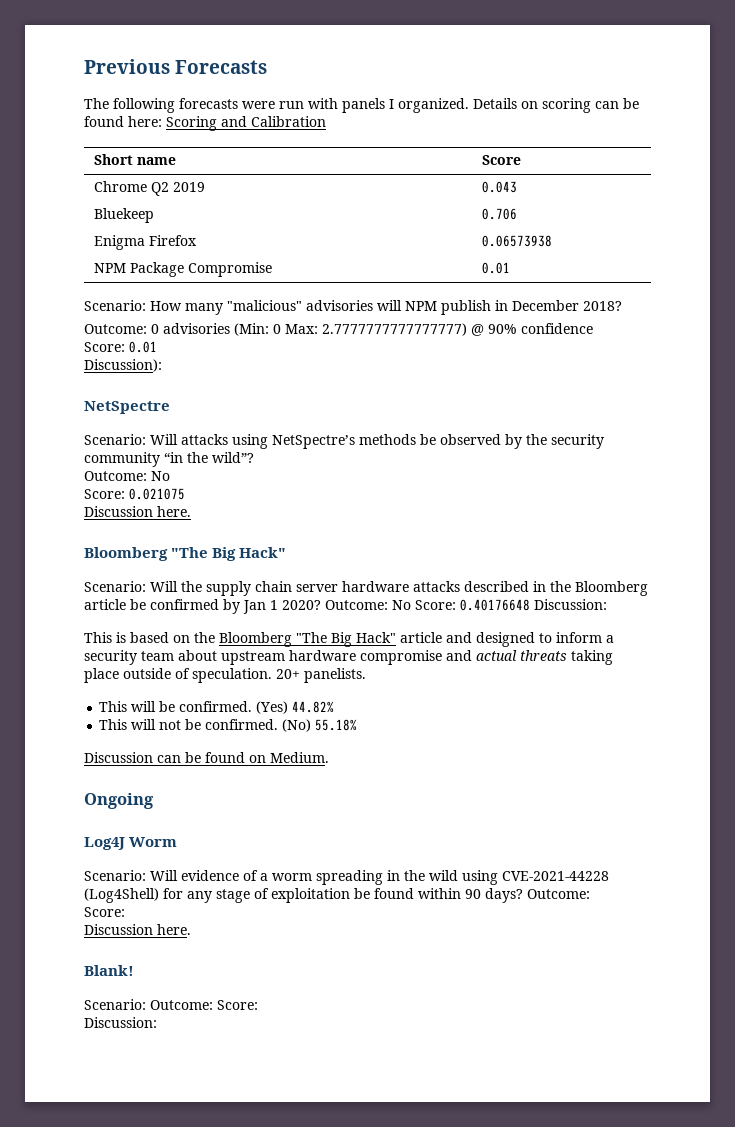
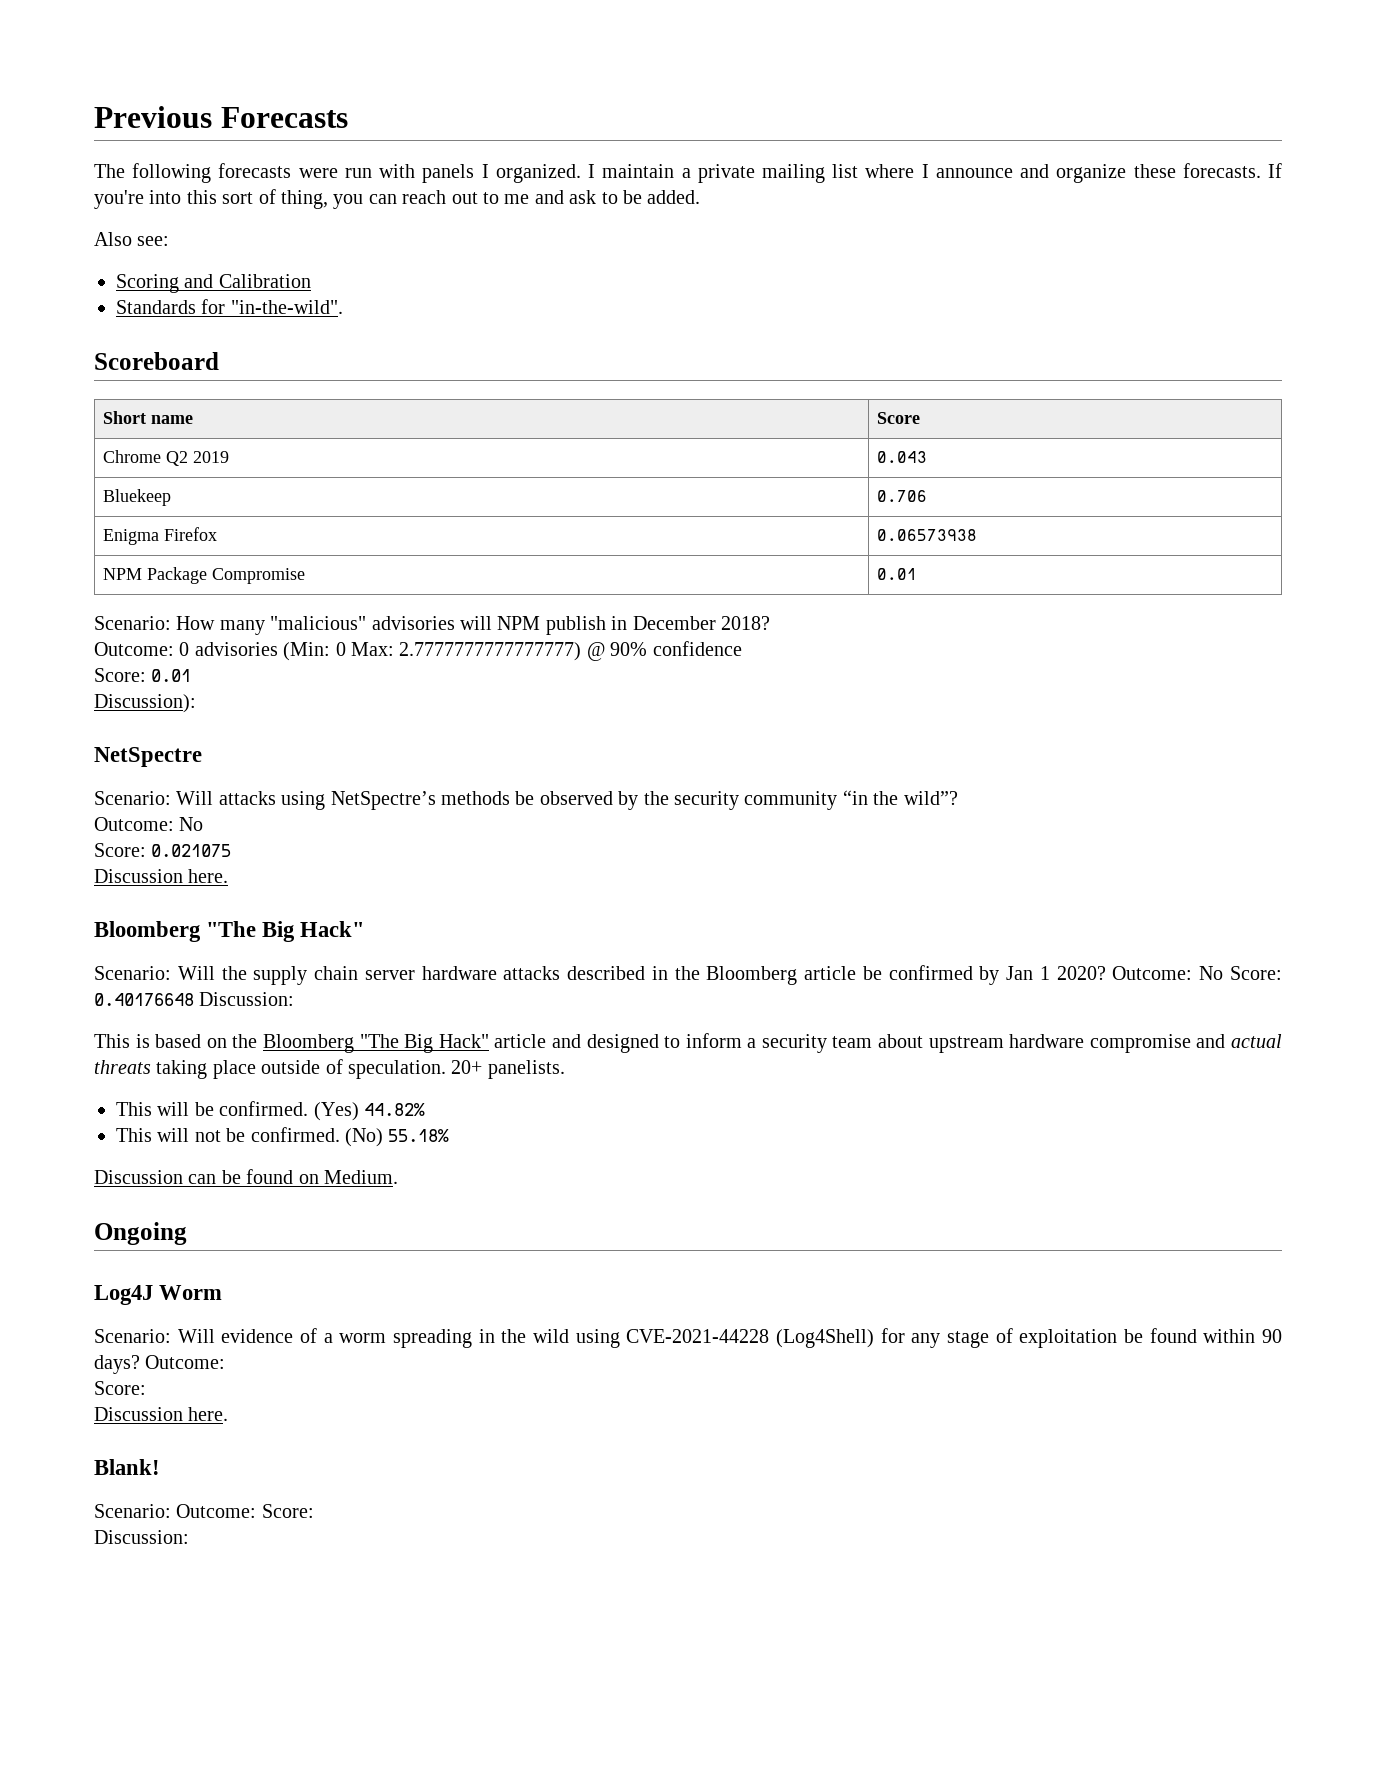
- Details on scoring can be found here: Scoring and Calibration
+ I maintain a private mailing list where I announce and organize these forecasts. If you're into this sort of thing, you can reach out to me and ask to be added.
+ Also see:
+ Scoring and Calibration
+ Standards for "in-the-wild".
+ Scoreboard

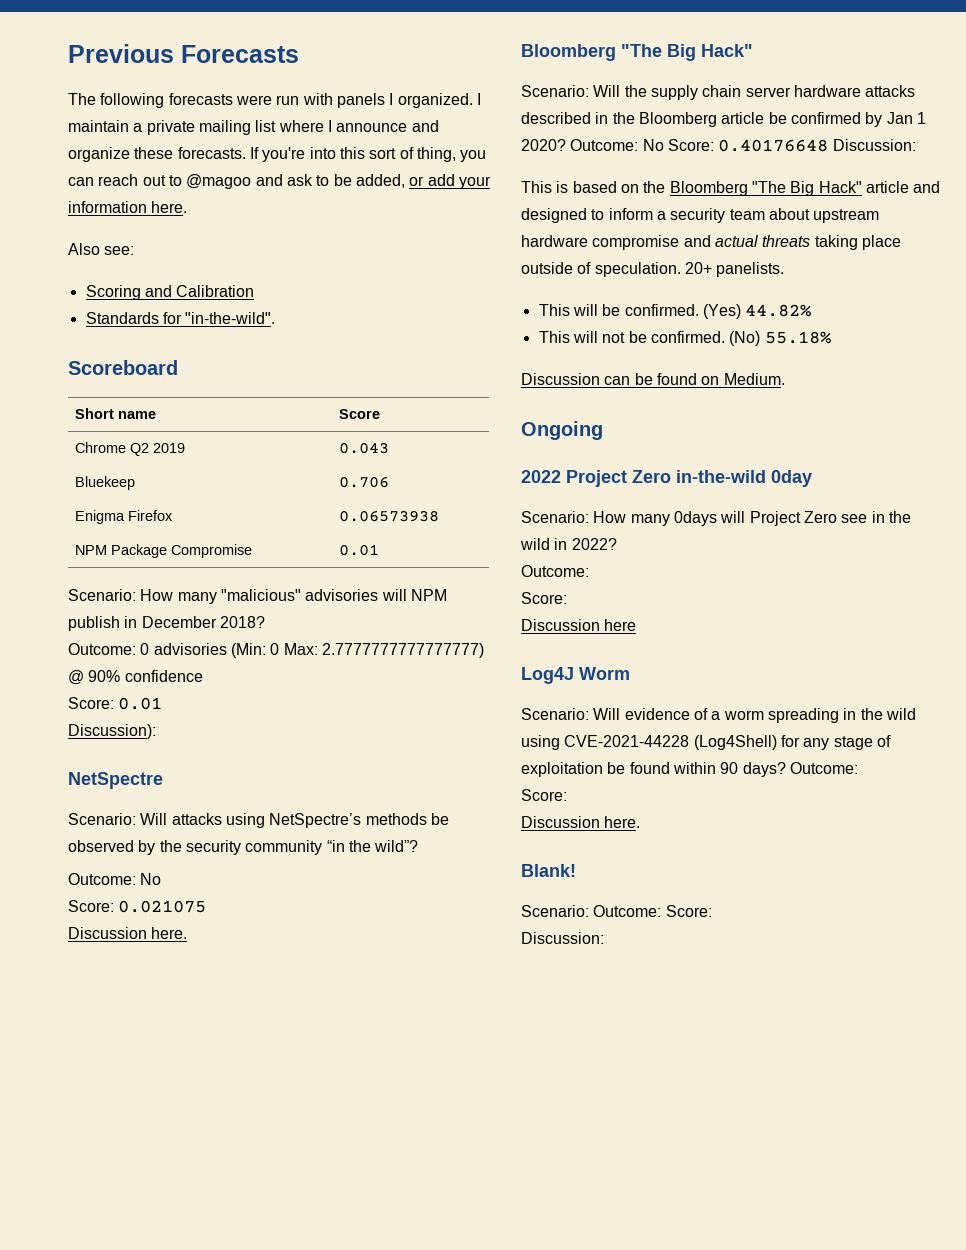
- If you're into this sort of thing, you can reach out to me and ask to be added.
+ If you're into this sort of thing, you can reach out to @magoo and ask to be added, or add your information here.
+ 2022 Project Zero in-the-wild 0day
+ Scenario: How many 0days will Project Zero see in the wild in 2022?
+ Outcome:
+ Score:
+ Discussion here

